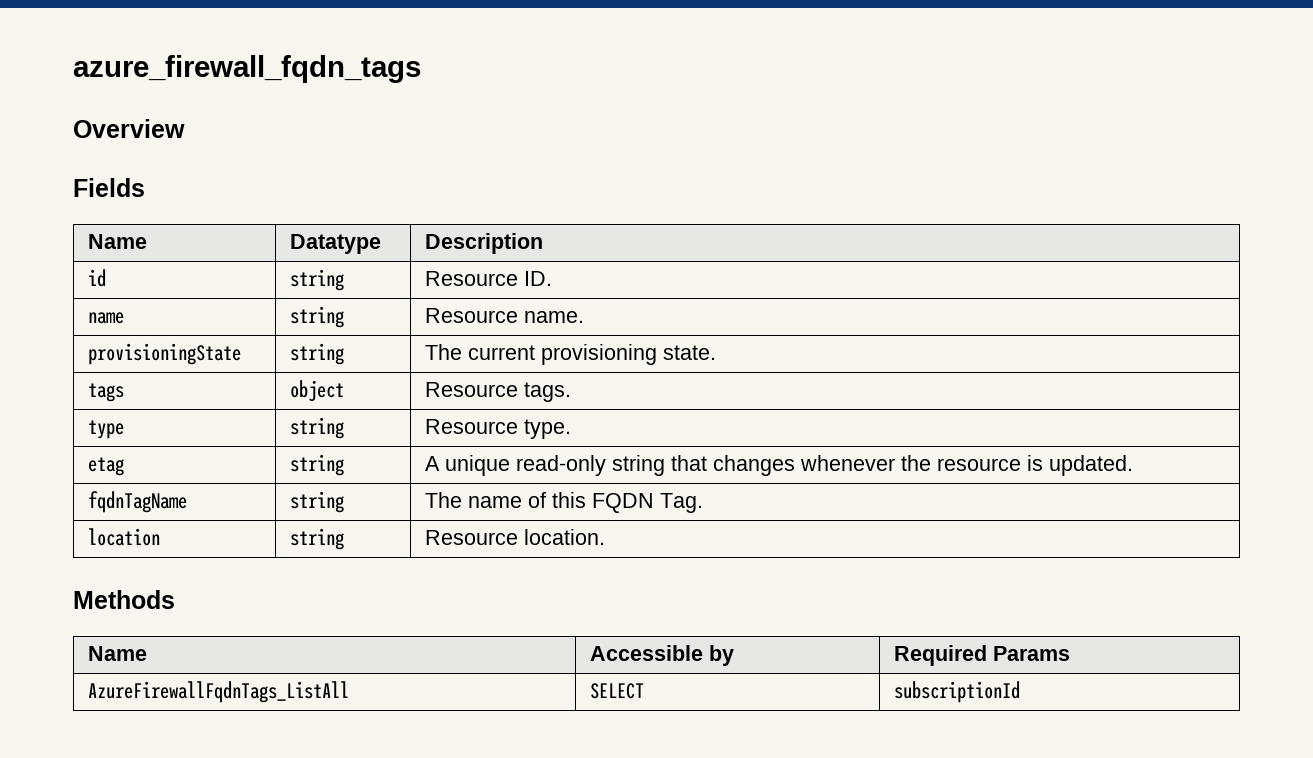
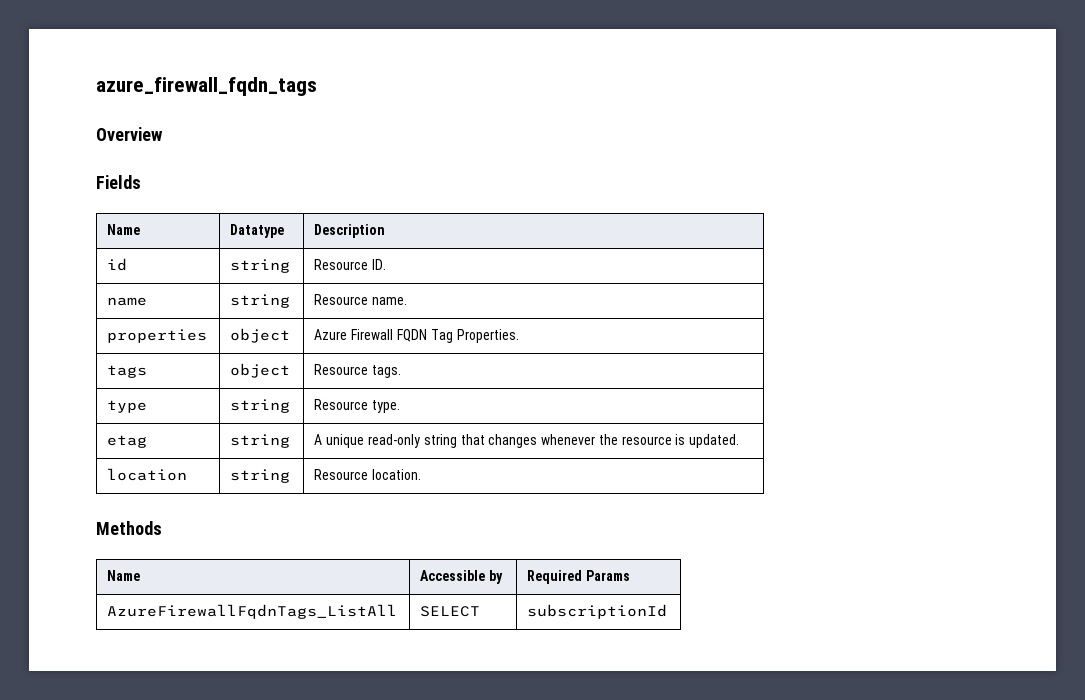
- provisioningState | string | The current provisioning state.
+ properties | object | Azure Firewall FQDN Tag Properties.
- fqdnTagName | string | The name of this FQDN Tag.

